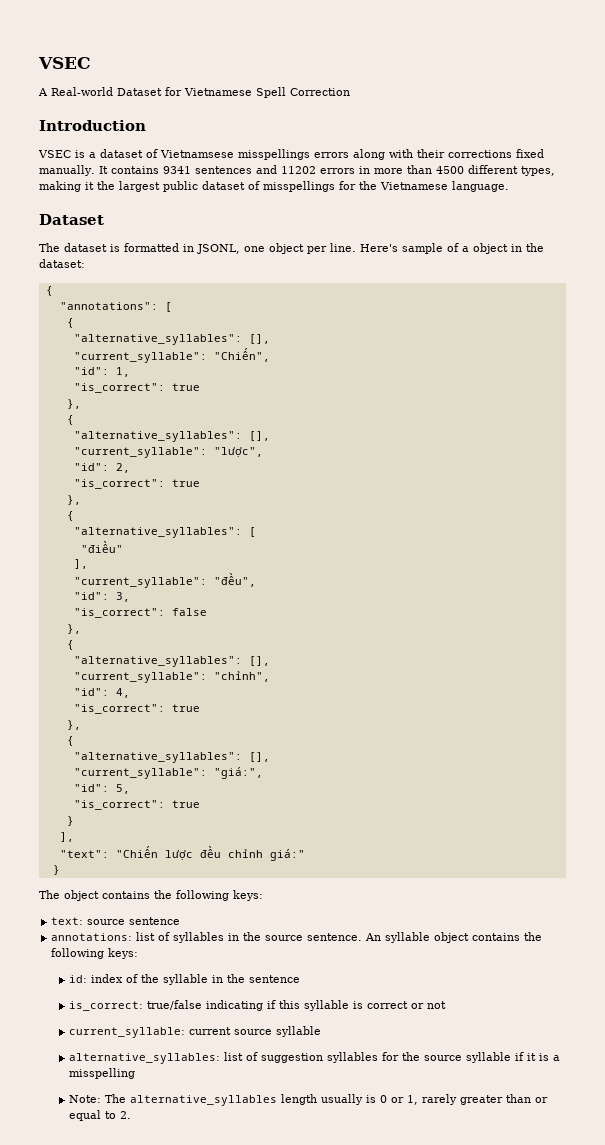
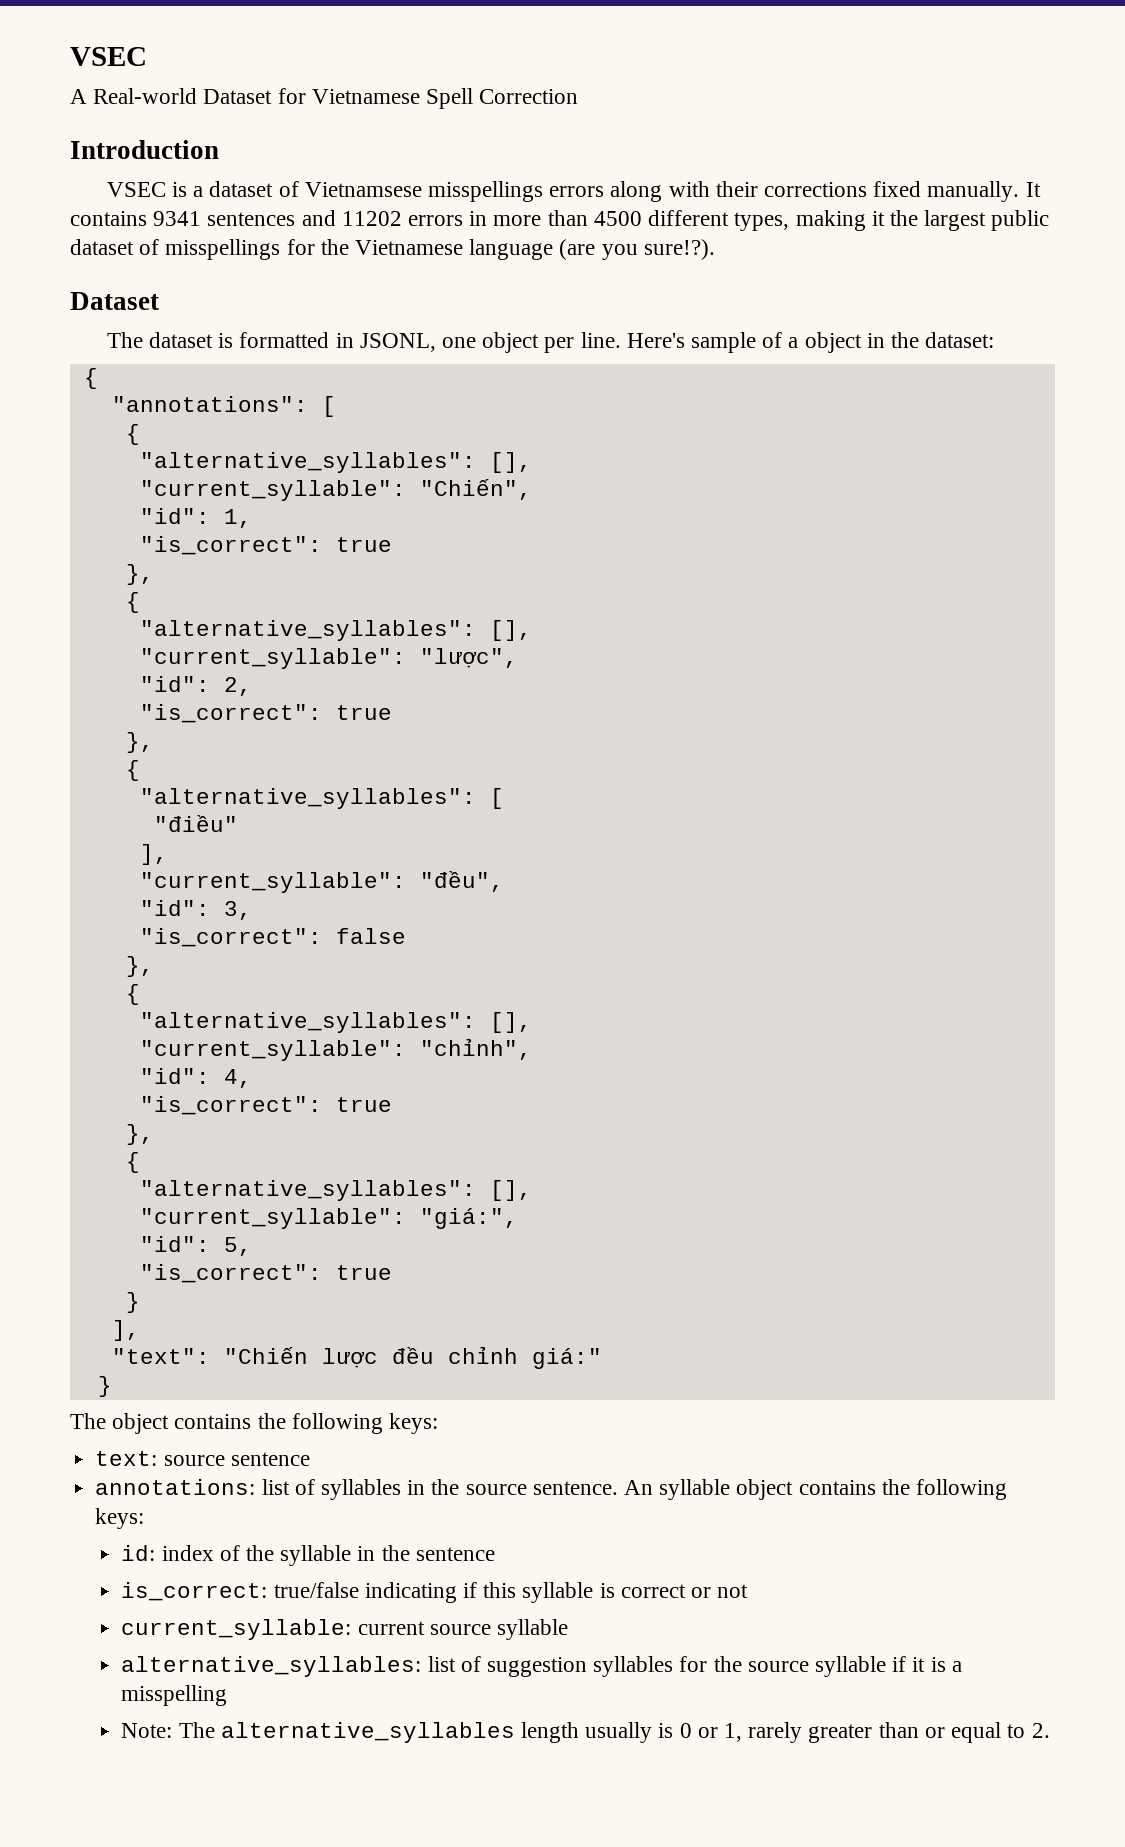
- It contains 9341 sentences and 11202 errors in more than 4500 different types, making it the largest public dataset of misspellings for the Vietnamese language.
+ It contains 9341 sentences and 11202 errors in more than 4500 different types, making it the largest public dataset of misspellings for the Vietnamese language (are you sure!?).

